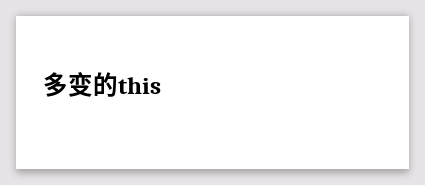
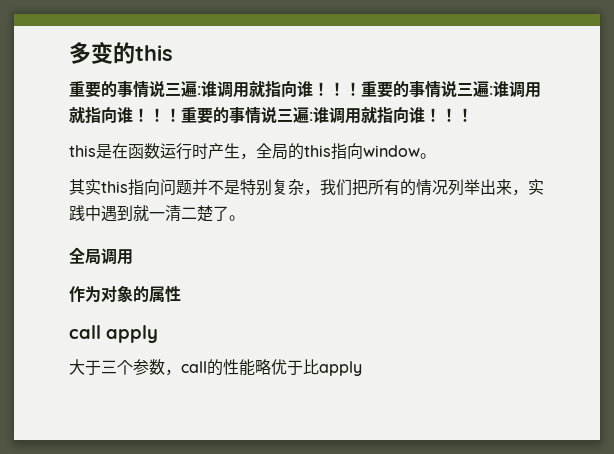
+ 重要的事情说三遍:谁调用就指向谁！！！重要的事情说三遍:谁调用就指向谁！！！重要的事情说三遍:谁调用就指向谁！！！
+ this是在函数运行时产生，全局的this指向window。
+ 其实this指向问题并不是特别复杂，我们把所有的情况列举出来，实践中遇到就一清二楚了。
+ 全局调用
+ 作为对象的属性
+ call apply
+ 大于三个参数，call的性能略优于比apply

